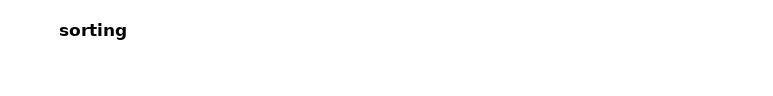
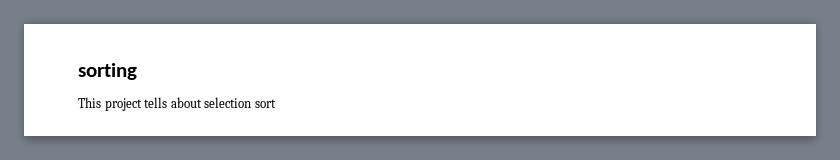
+ This project tells about selection sort

